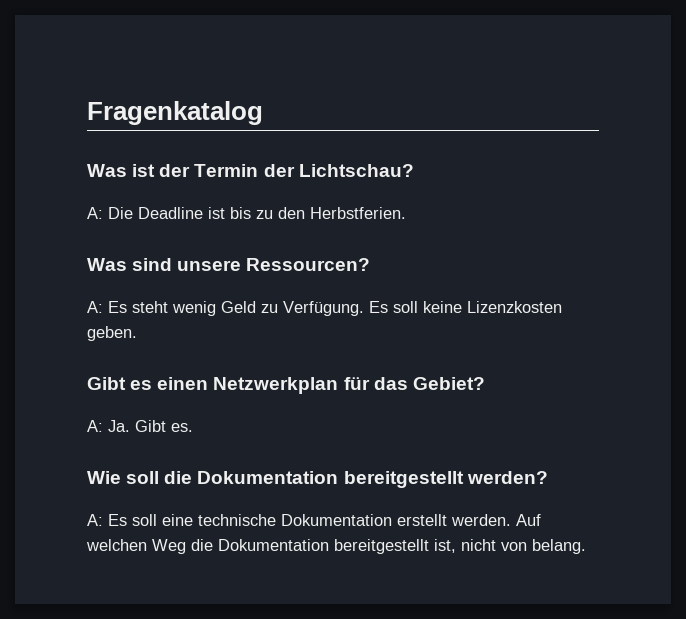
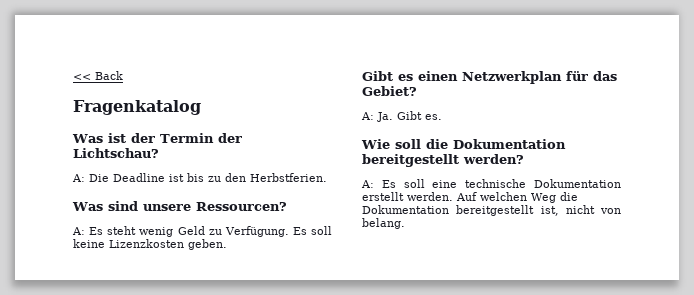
+ << Back

